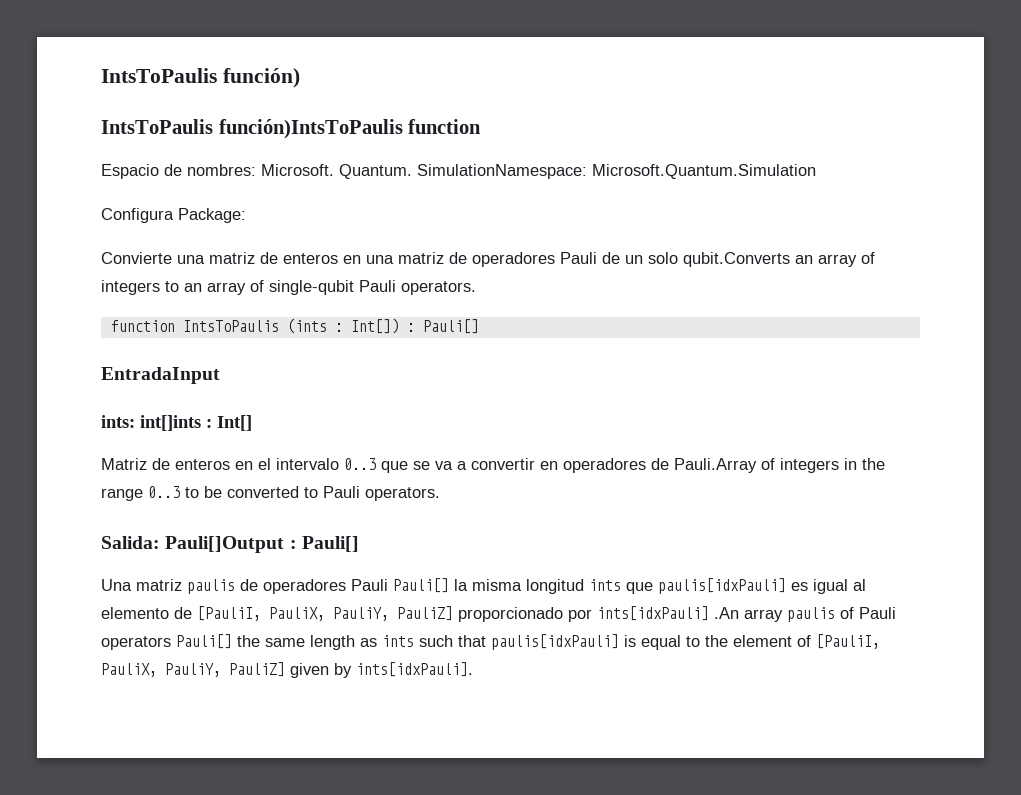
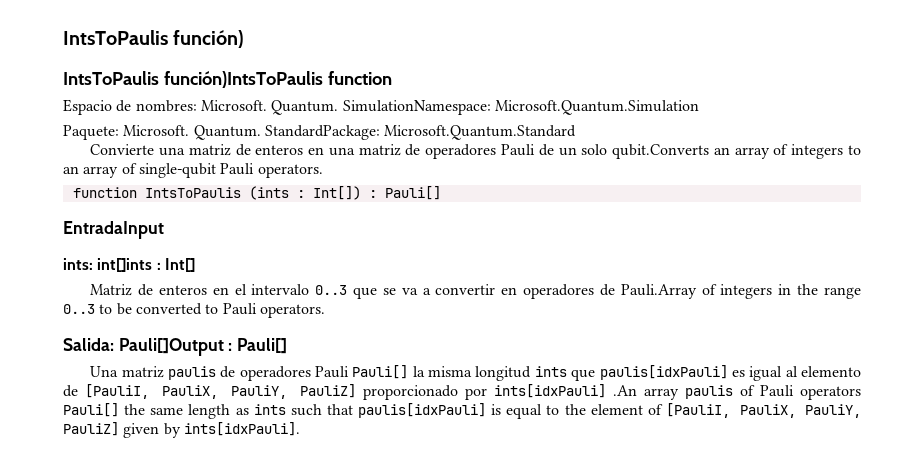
- Configura Package:
+ Paquete: Microsoft. Quantum. StandardPackage: Microsoft.Quantum.Standard

